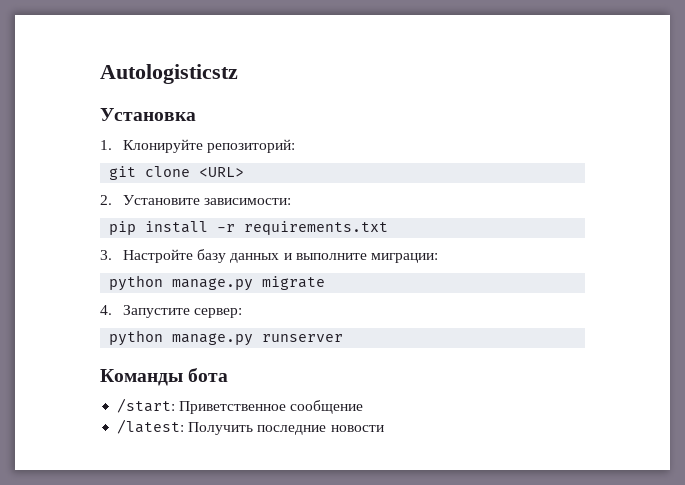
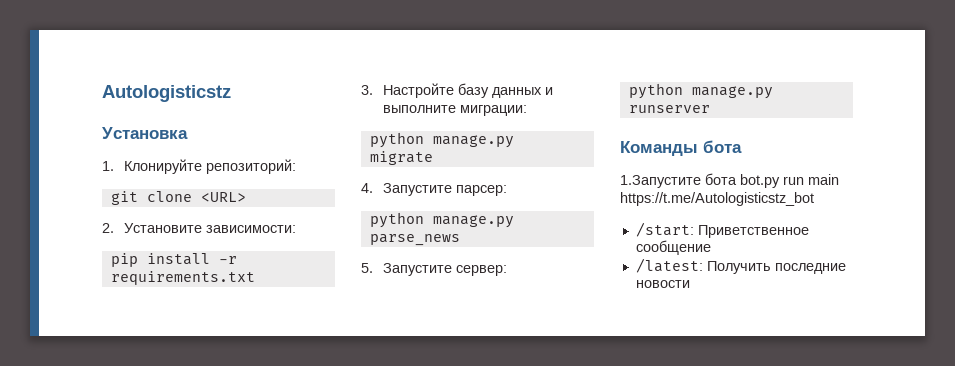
- 4. Запустите сервер:
+ 4. Запустите парсер:
+ python manage.py parse_news
+ 5. Запустите сервер:
+ 1.Запустите бота bot.py run main https://t.me/Autologisticstz_bot

